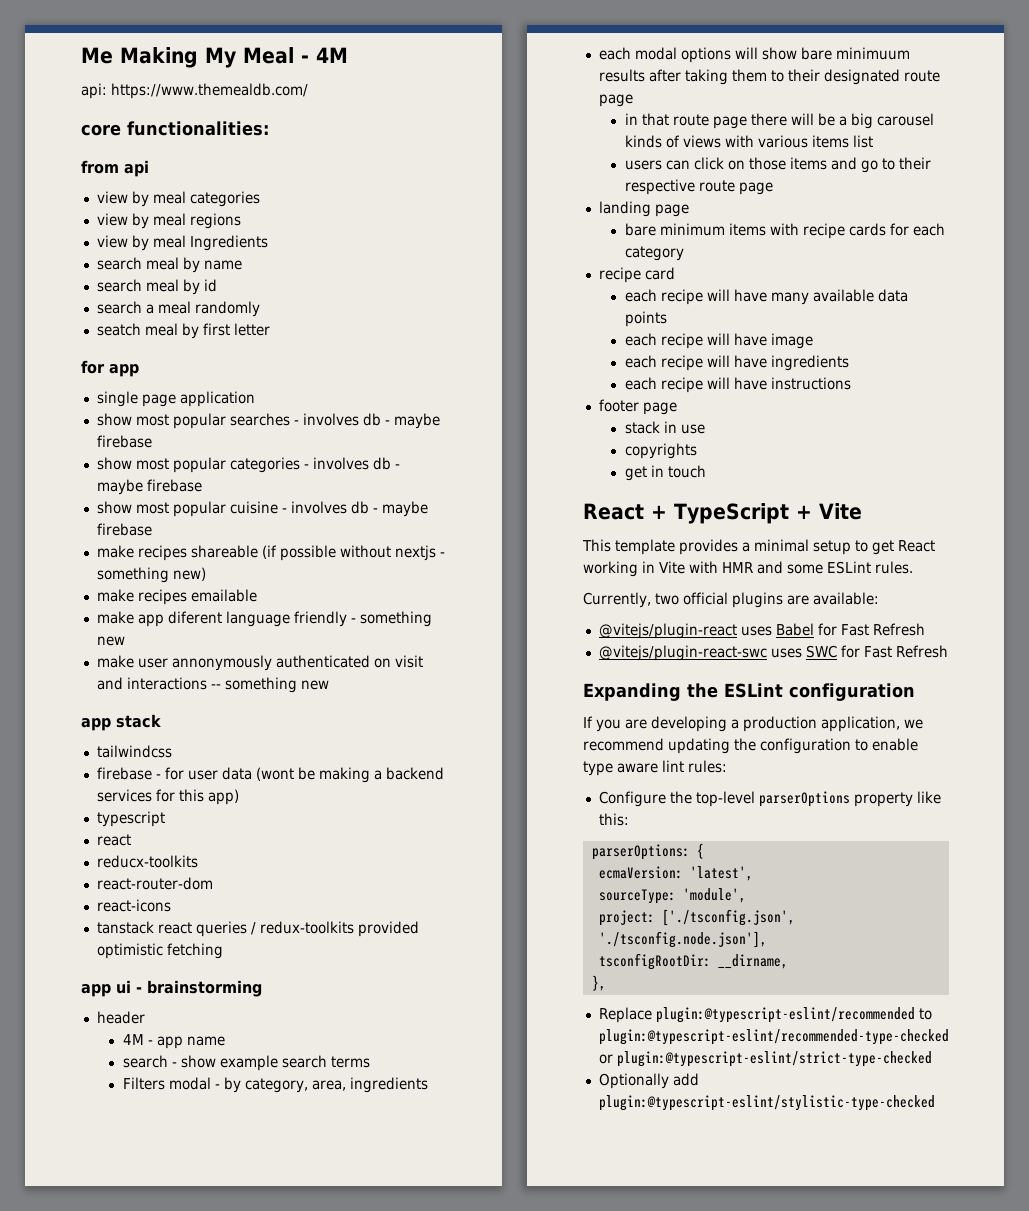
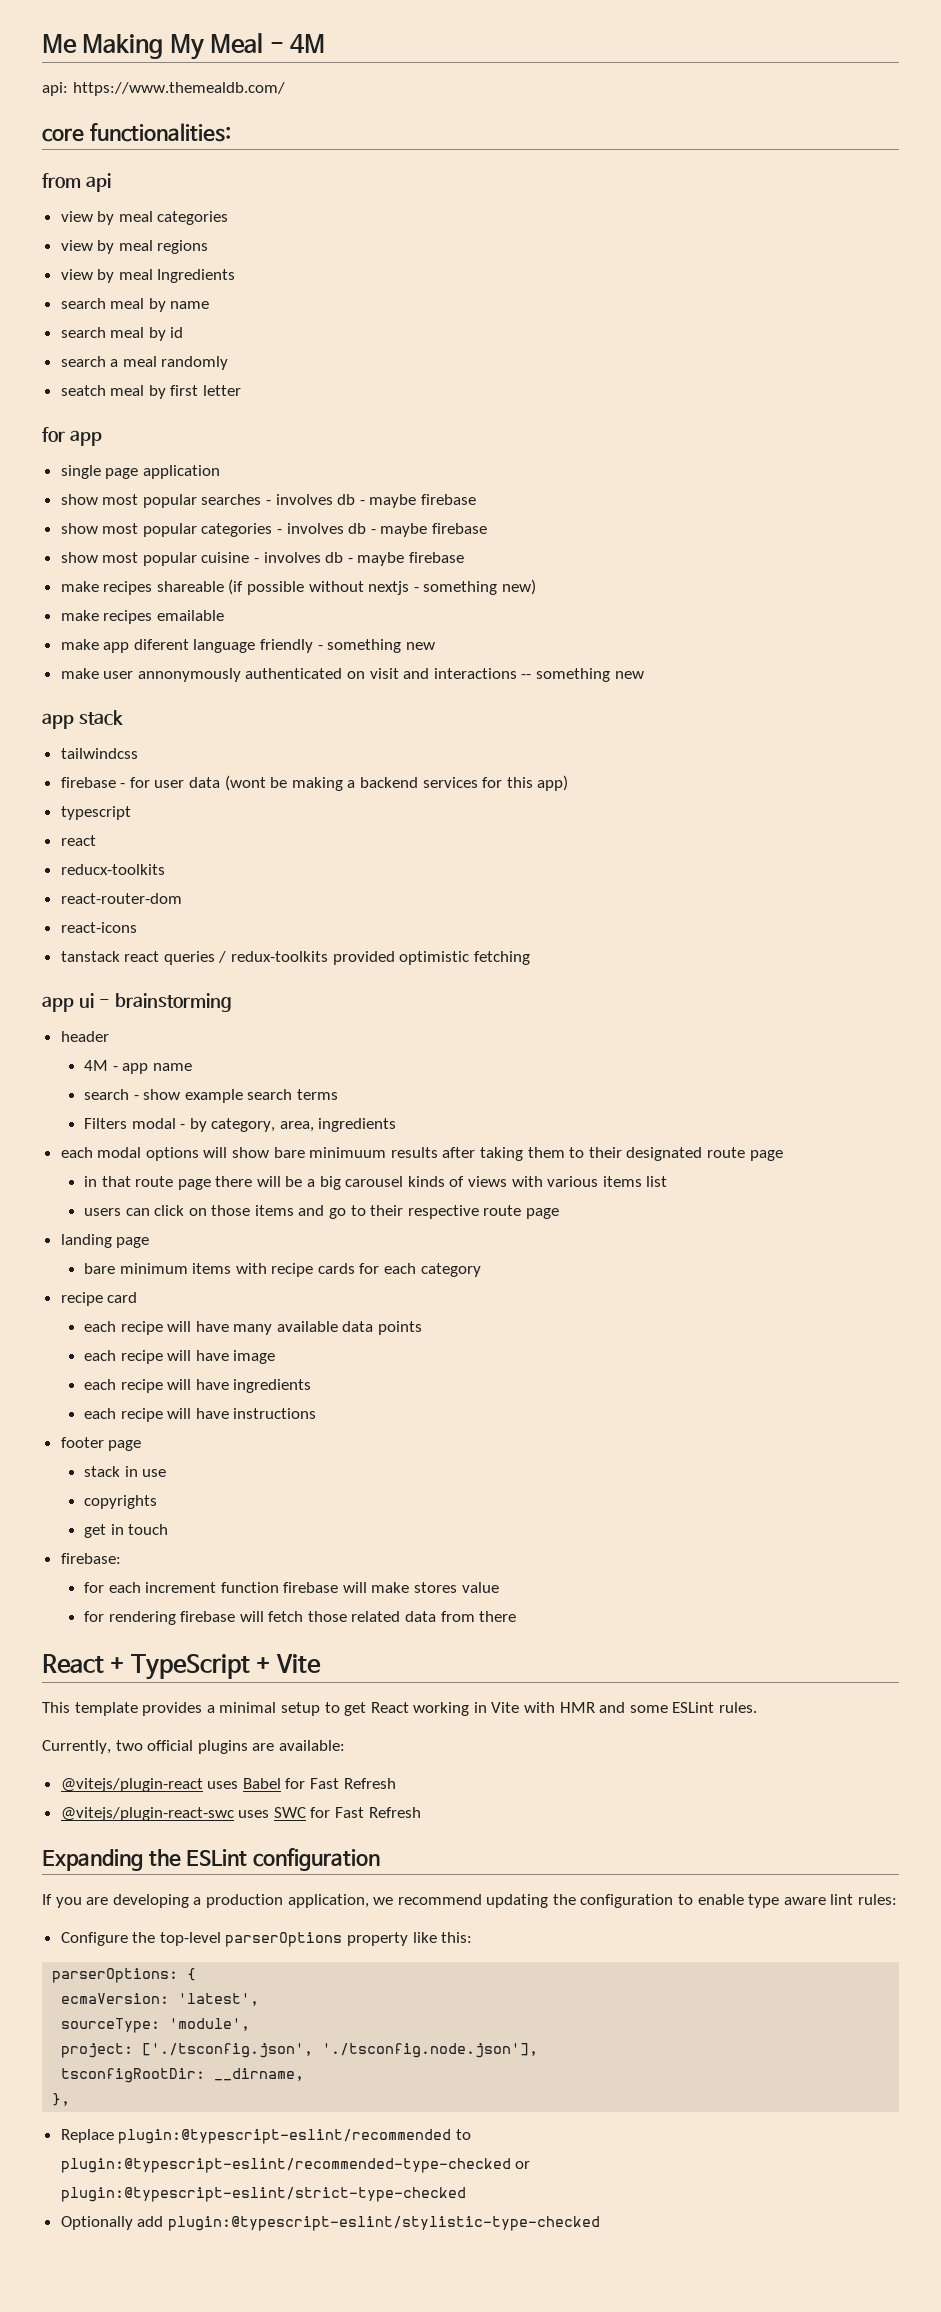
+ firebase:
+ for each increment function firebase will make stores value
+ for rendering firebase will fetch those related data from there

